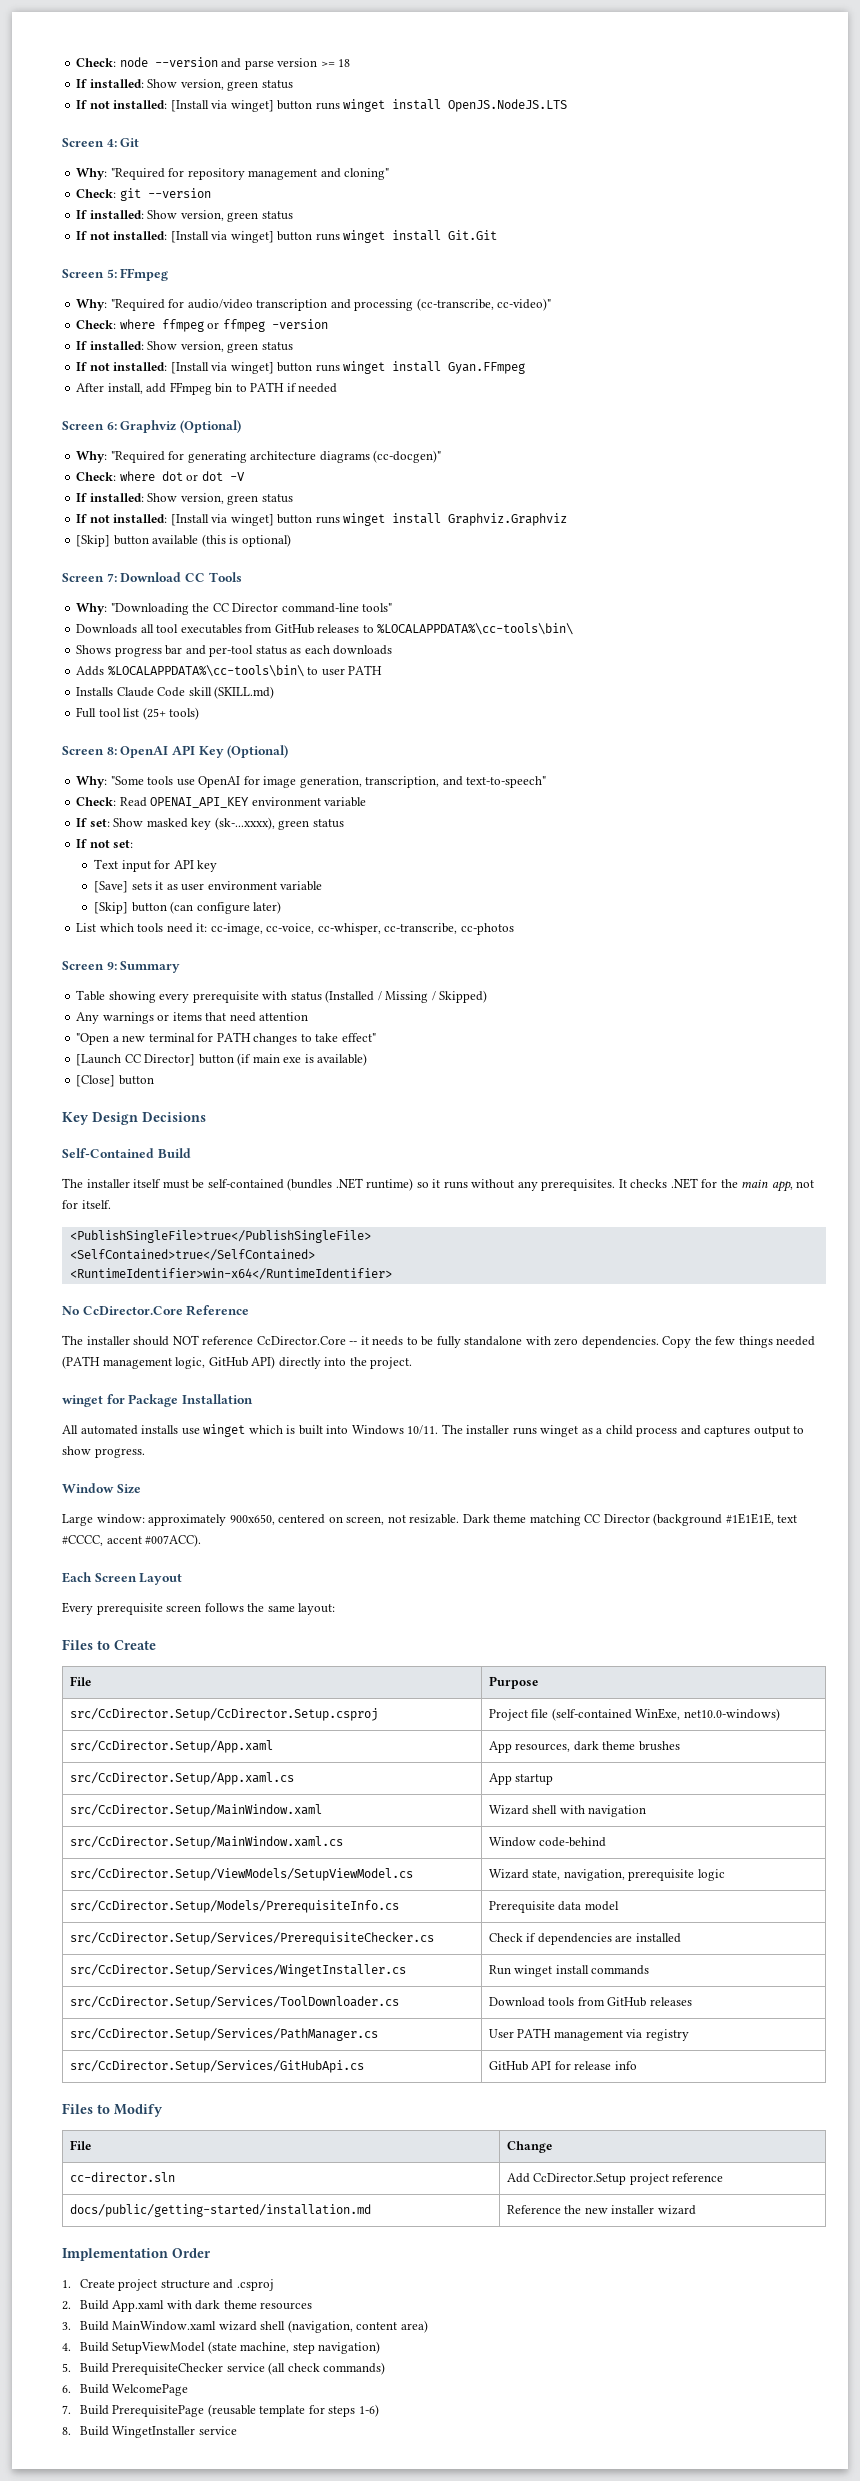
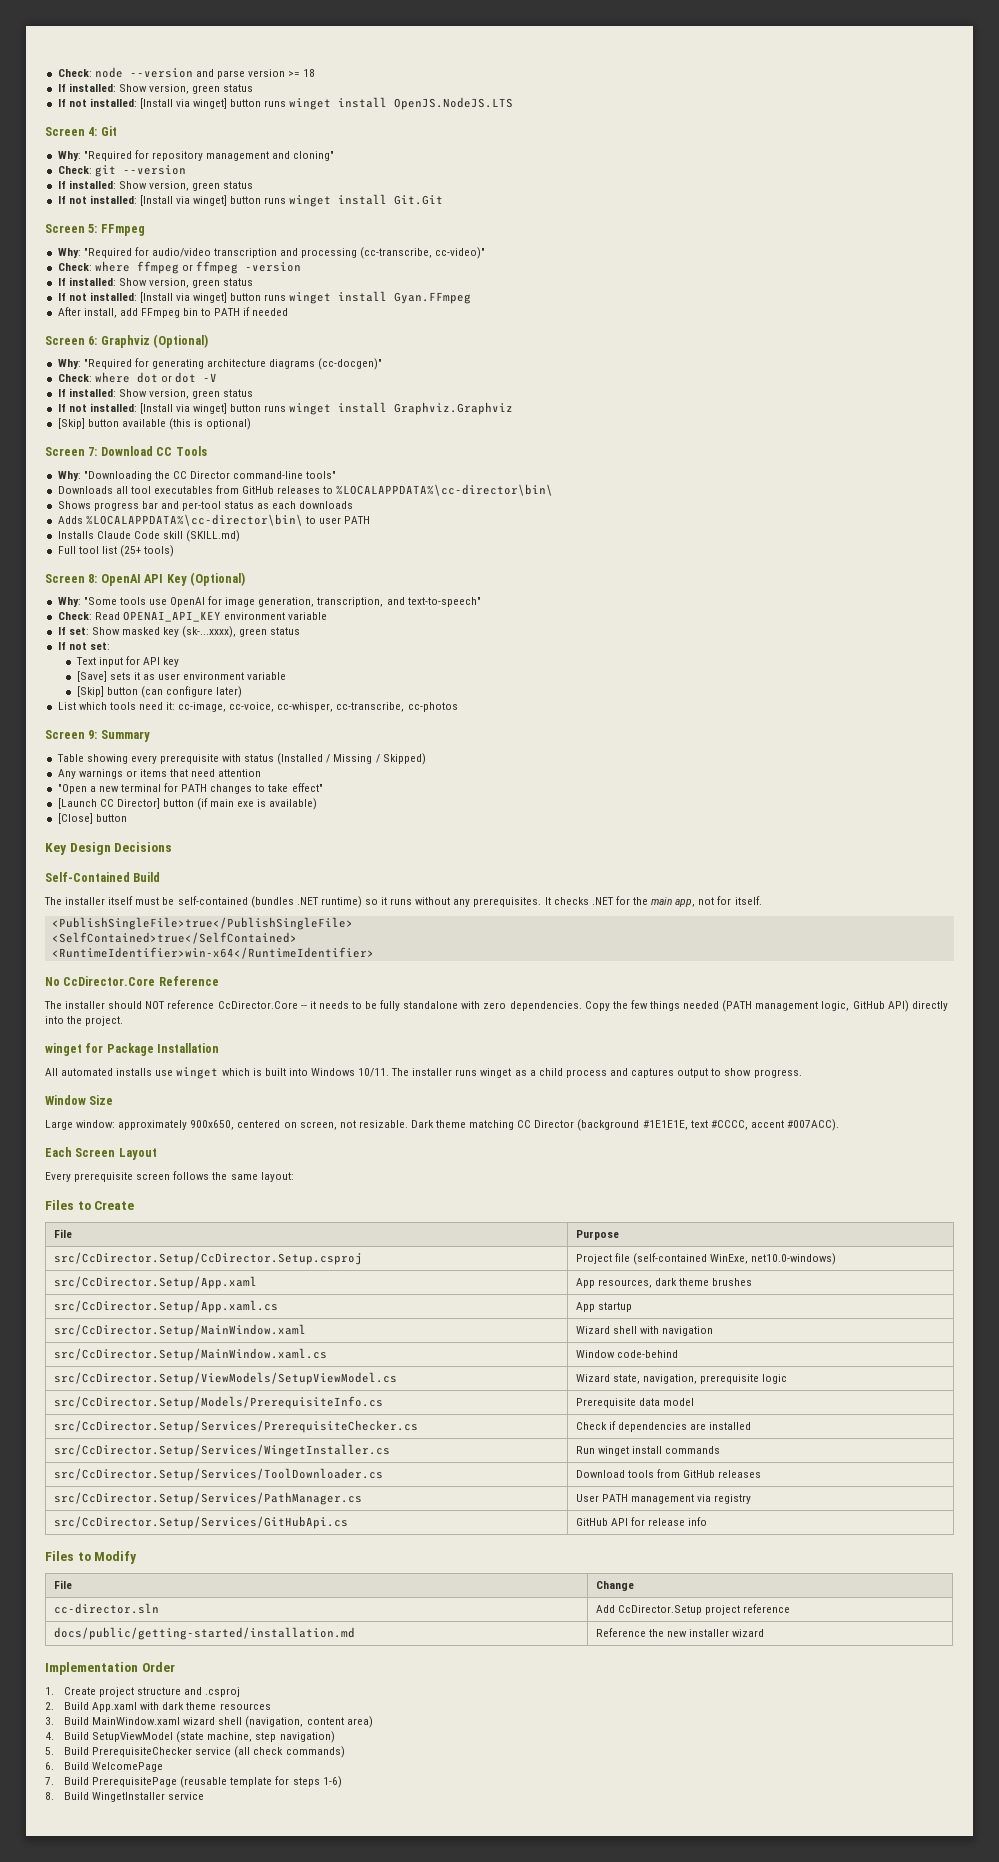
- Downloads all tool executables from GitHub releases to %LOCALAPPDATA%\cc-tools\bin\
+ Downloads all tool executables from GitHub releases to %LOCALAPPDATA%\cc-director\bin\
- Adds %LOCALAPPDATA%\cc-tools\bin\ to user PATH
+ Adds %LOCALAPPDATA%\cc-director\bin\ to user PATH

